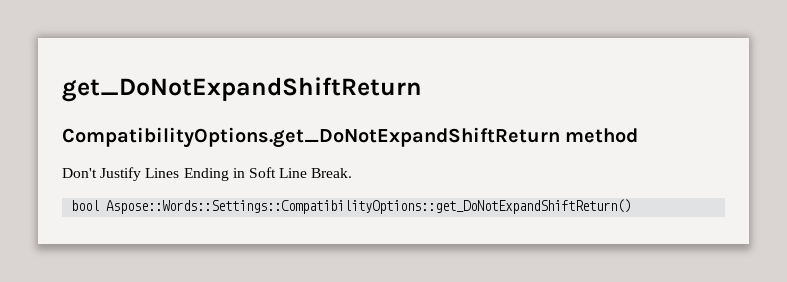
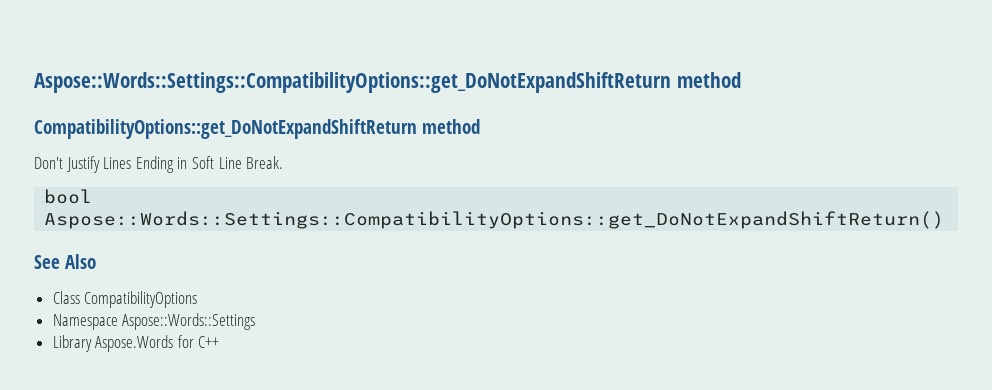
- get_DoNotExpandShiftReturn
- CompatibilityOptions.get_DoNotExpandShiftReturn method
+ Aspose::Words::Settings::CompatibilityOptions::get_DoNotExpandShiftReturn method
+ CompatibilityOptions::get_DoNotExpandShiftReturn method
+ See Also
+ Class CompatibilityOptions
+ Namespace Aspose::Words::Settings
+ Library Aspose.Words for C++

